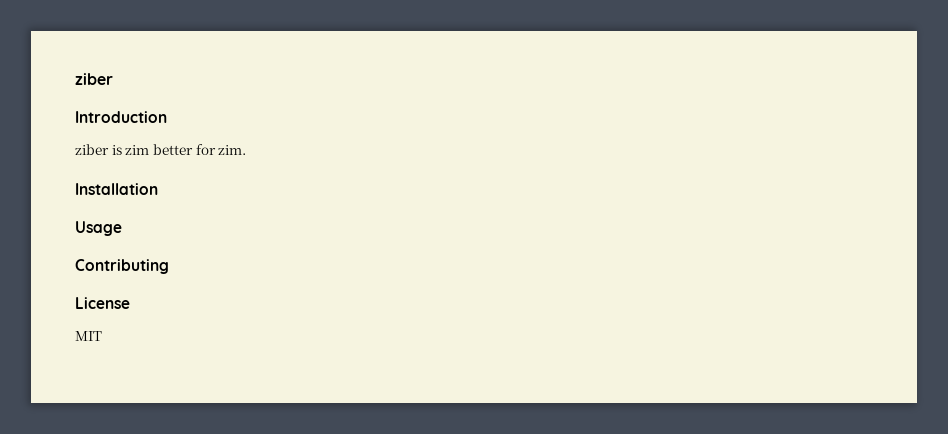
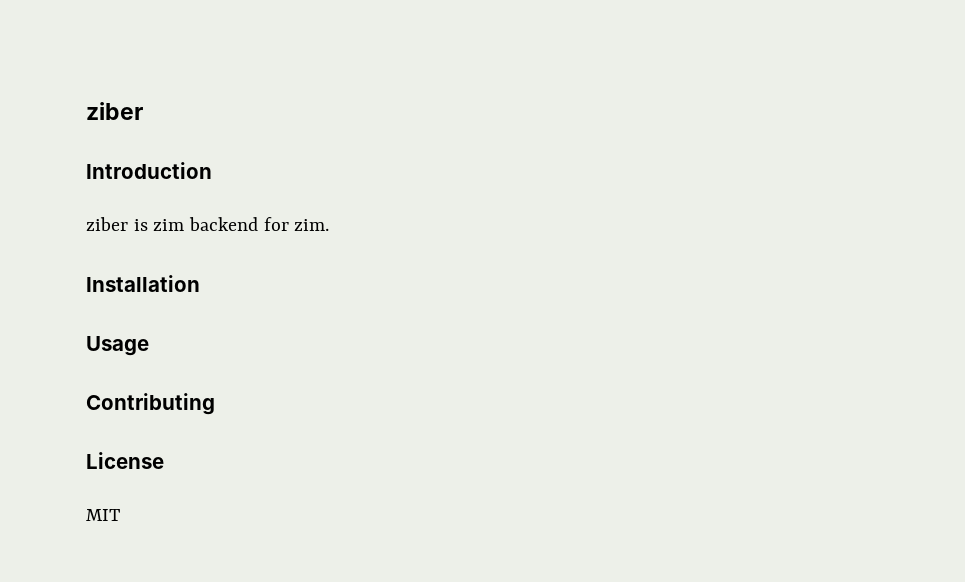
- ziber is zim better for zim.
+ ziber is zim backend for zim.

